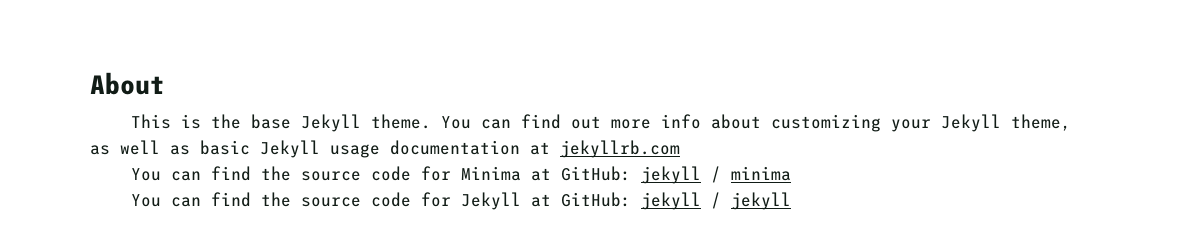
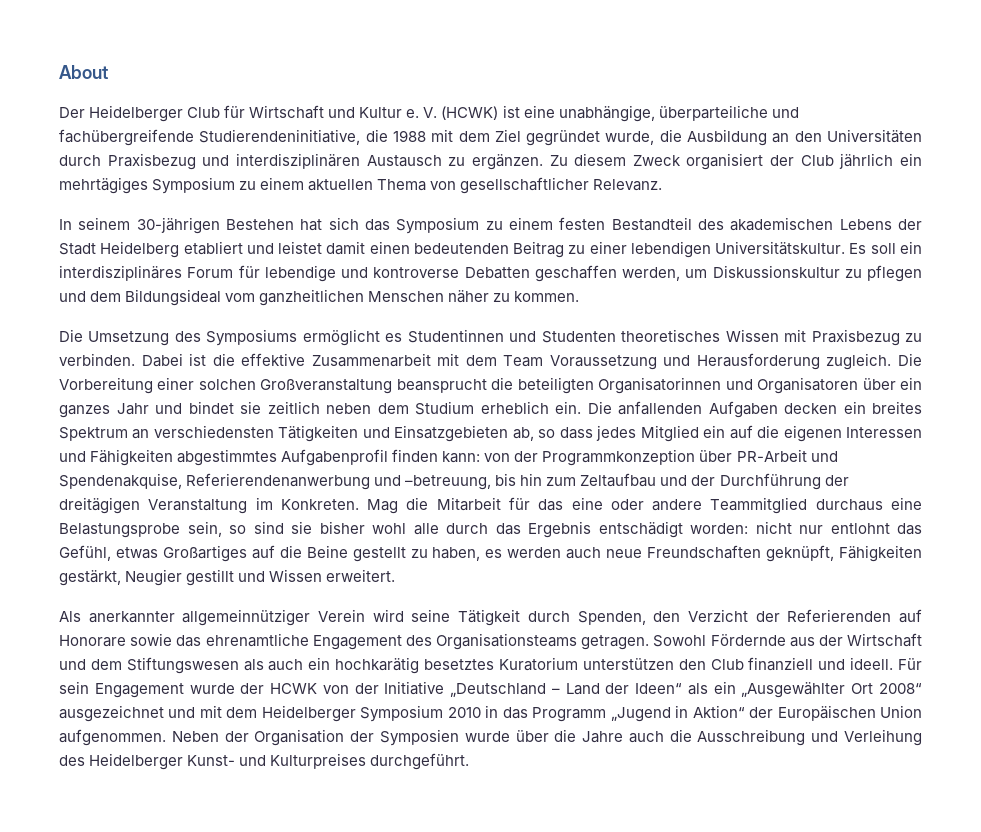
- This is the base Jekyll theme. You can find out more info about customizing your Jekyll theme, as well as basic Jekyll usage documentation at jekyllrb.com
- You can find the source code for Minima at GitHub: jekyll / minima
- You can find the source code for Jekyll at GitHub: jekyll / jekyll
+ Der Heidelberger Club für Wirtschaft und Kultur e. V. (HCWK) ist eine unabhängige, überparteiliche und fachübergreifende Studierendeninitiative, die 1988 mit dem Ziel gegründet wurde, die Ausbildung an den Universitäten durch Praxisbezug und interdisziplinären Austausch zu ergänzen. Zu diesem Zweck organisiert der Club jährlich ein mehrtägiges Symposium zu einem aktuellen Thema von gesellschaftlicher Relevanz.
+ In seinem 30-jährigen Bestehen hat sich das Symposium zu einem festen Bestandteil des akademischen Lebens der Stadt Heidelberg etabliert und leistet damit einen bedeutenden Beitrag zu einer lebendigen Universitätskultur. Es soll ein interdisziplinäres Forum für lebendige und kontroverse Debatten geschaffen werden, um Diskussionskultur zu pflegen und dem Bildungsideal vom ganzheitlichen Menschen näher zu kommen.
+ Die Umsetzung des Symposiums ermöglicht es Studentinnen und Studenten theoretisches Wissen mit Praxisbezug zu verbinden. Dabei ist die effektive Zusammenarbeit mit dem Team Voraussetzung und Herausforderung zugleich. Die Vorbereitung einer solchen Großveranstaltung beansprucht die beteiligten Organisatorinnen und Organisatoren über ein ganzes Jahr und bindet sie zeitlich neben dem Studium erheblich ein. Die anfallenden Aufgaben decken ein breites Spektrum an verschiedensten Tätigkeiten und Einsatzgebieten ab, so dass jedes Mitglied ein auf die eigenen Interessen und Fähigkeiten abgestimmtes Aufgabenprofil finden kann: von der Programmkonzeption über PR-Arbeit und Spendenakquise, Referierendenanwerbung und –betreuung, bis hin zum Zeltaufbau und der Durchführung der dreitägigen Veranstaltung im Konkreten. Mag die Mitarbeit für das eine oder andere Teammitglied durchaus eine Belastungsprobe sein, so sind sie bisher wohl alle durch das Ergebnis entschädigt worden: nicht nur entlohnt das Gefühl, etwas Großartiges auf die Beine gestellt zu haben, es werden auch neue Freundschaften geknüpft, Fähigkeiten gestärkt, Neugier gestillt und Wissen erweitert.
+ Als anerkannter allgemeinnütziger Verein wird seine Tätigkeit durch Spenden, den Verzicht der Referierenden auf Honorare sowie das ehrenamtliche Engagement des Organisationsteams getragen. Sowohl Fördernde aus der Wirtschaft und dem Stiftungswesen als auch ein hochkarätig besetztes Kuratorium unterstützen den Club finanziell und ideell. Für sein Engagement wurde der HCWK von der Initiative „Deutschland – Land der Ideen“ als ein „Ausgewählter Ort 2008“ ausgezeichnet und mit dem Heidelberger Symposium 2010 in das Programm „Jugend in Aktion“ der Europäischen Union aufgenommen. Neben der Organisation der Symposien wurde über die Jahre auch die Ausschreibung und Verleihung des Heidelberger Kunst- und Kulturpreises durchgeführt.

